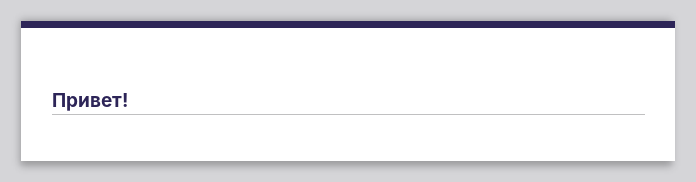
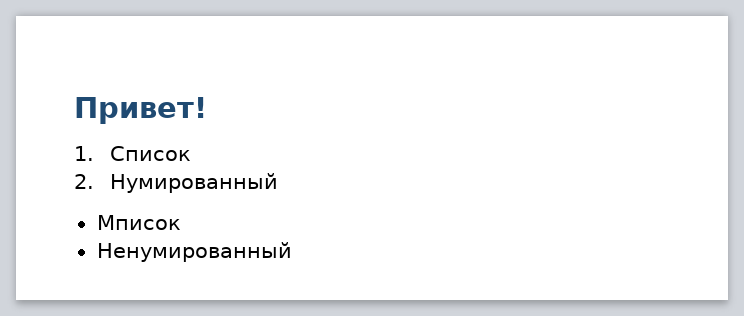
+ 1. Список
+ 2. Нумированный
+ Мписок
+ Ненумированный

